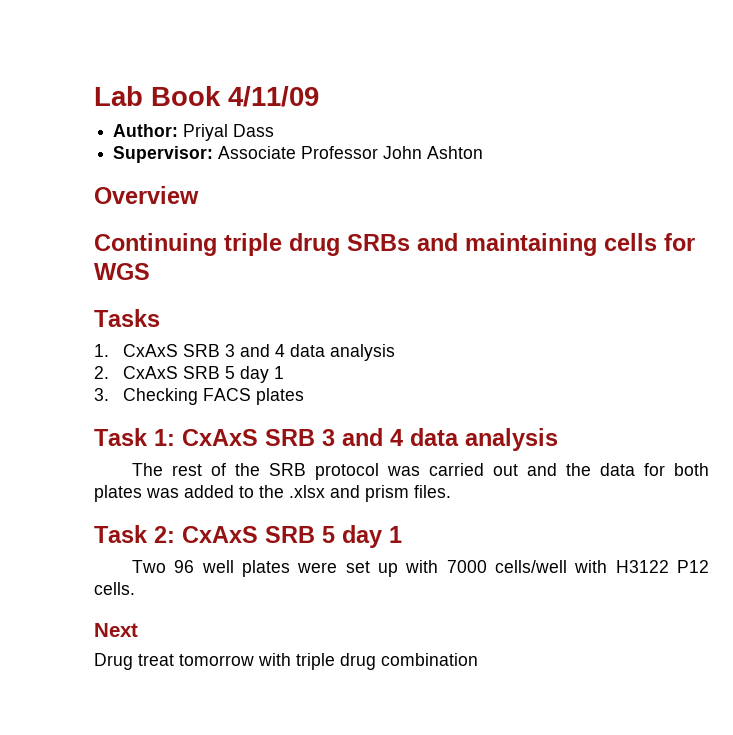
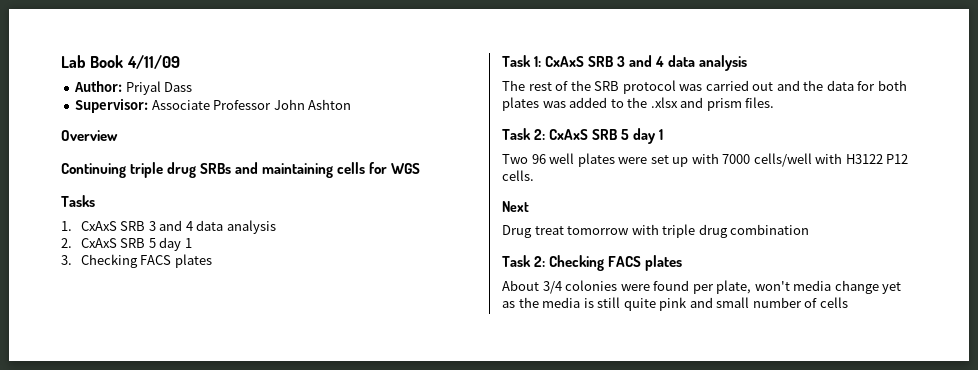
+ Task 2: Checking FACS plates
+ About 3/4 colonies were found per plate, won't media change yet as the media is still quite pink and small number of cells

